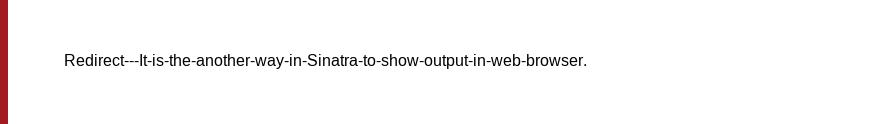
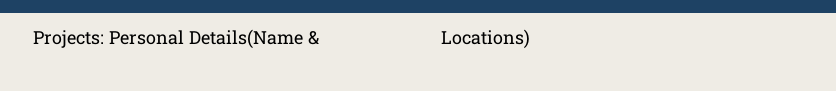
- Redirect---It-is-the-another-way-in-Sinatra-to-show-output-in-web-browser.
+ Projects: Personal Details(Name & Locations)

